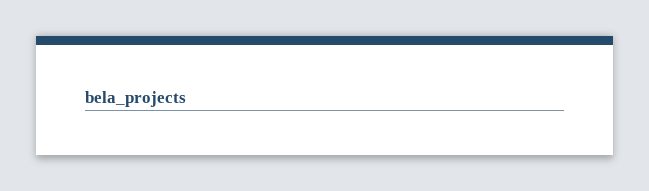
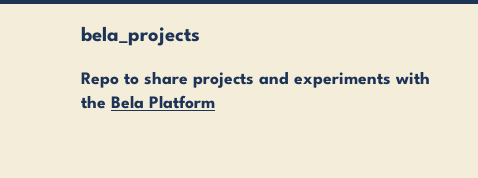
+ Repo to share projects and experiments with the Bela Platform

